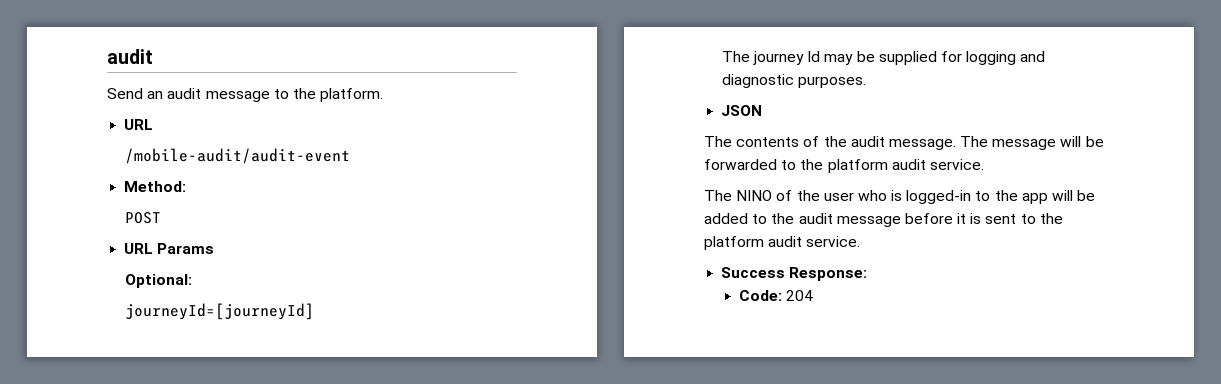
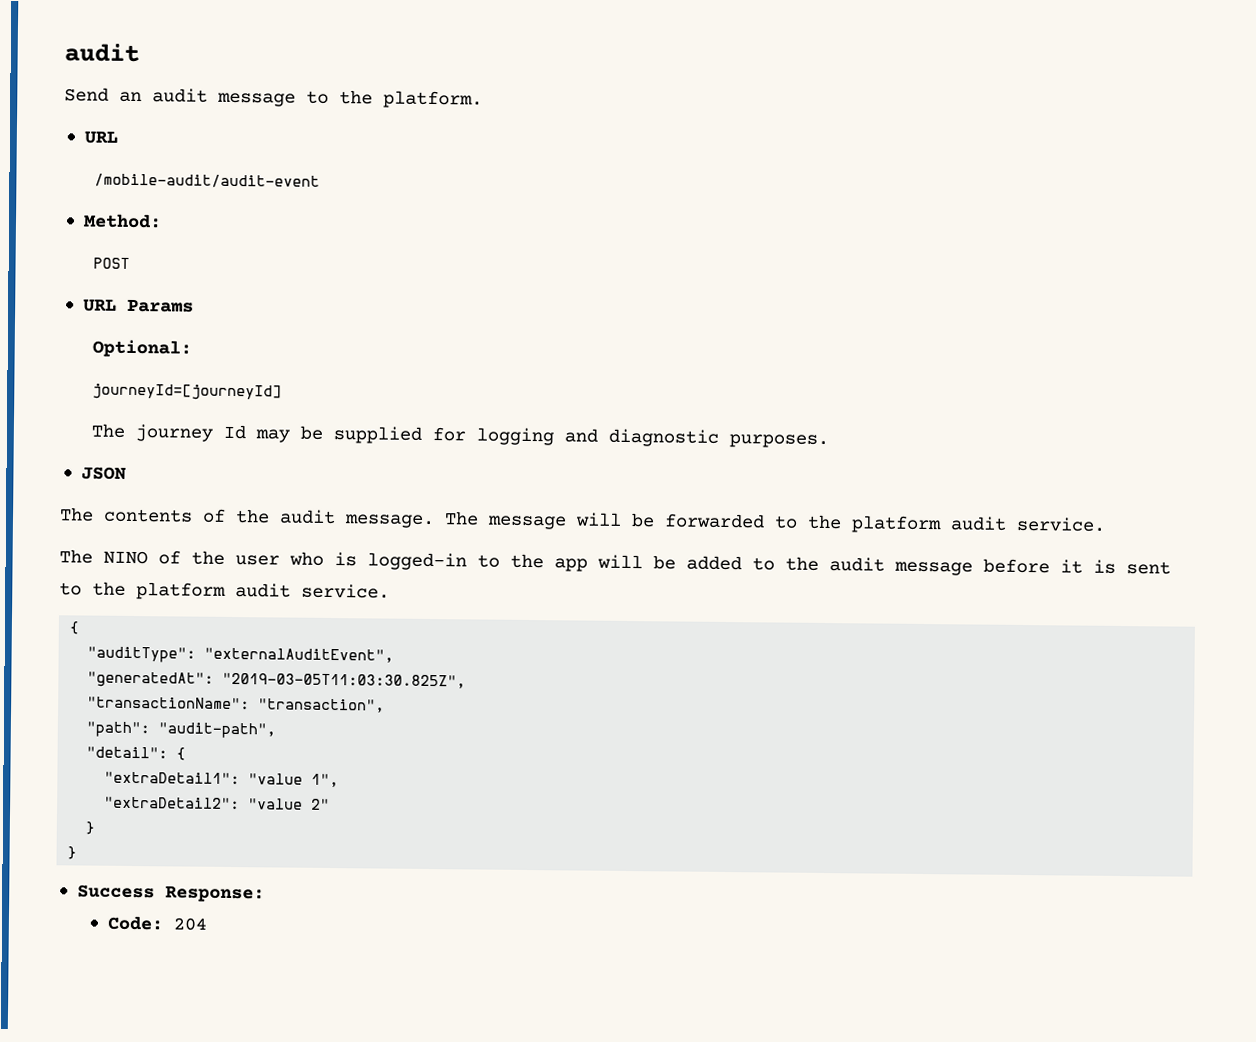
  The NINO of the user who is logged-in to the app will be added to the audit message before it is sent to the platform audit service.
+ {
+ "auditType": "externalAuditEvent",
+ "generatedAt": "2019-03-05T11:03:30.825Z",
+ "transactionName": "transaction",
+ "path": "audit-path",
+ "detail": {
+ "extraDetail1": "value 1",
+ "extraDetail2": "value 2"
+ }
+ }

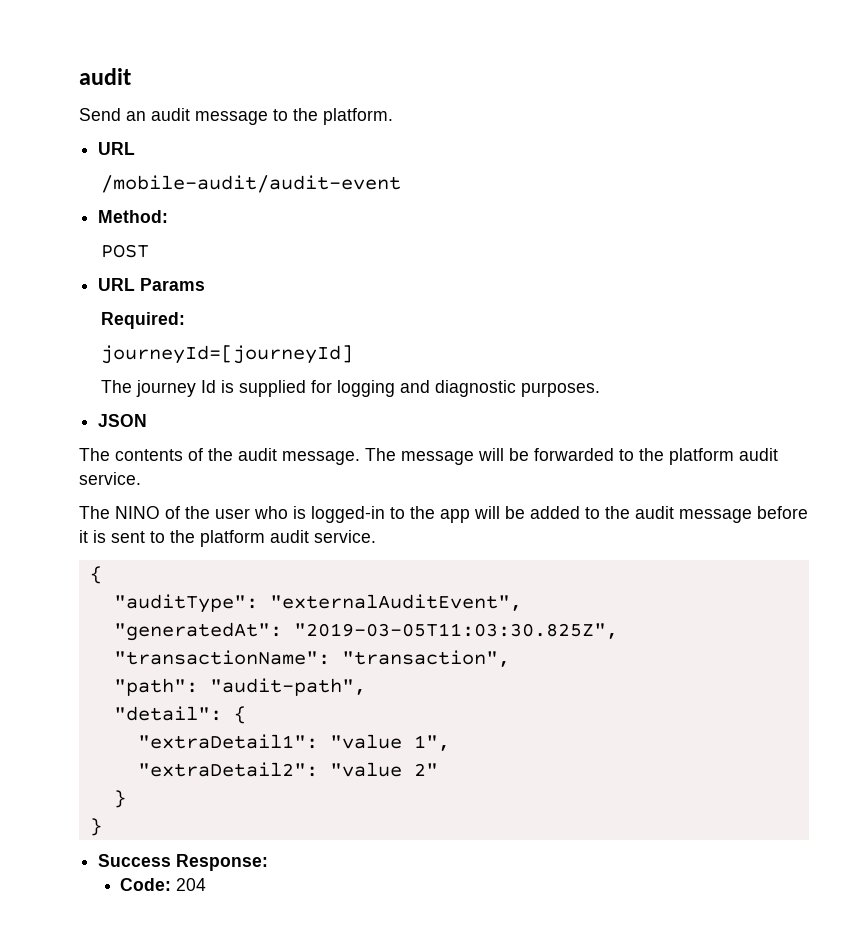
- Optional:
+ Required:
- The journey Id may be supplied for logging and diagnostic purposes.
+ The journey Id is supplied for logging and diagnostic purposes.

